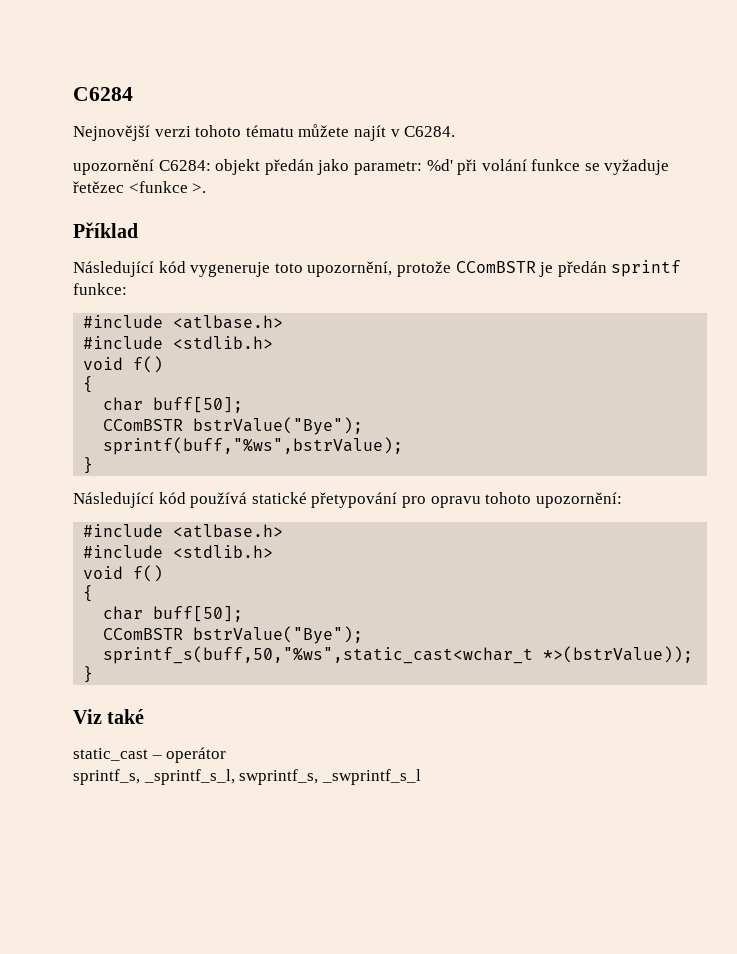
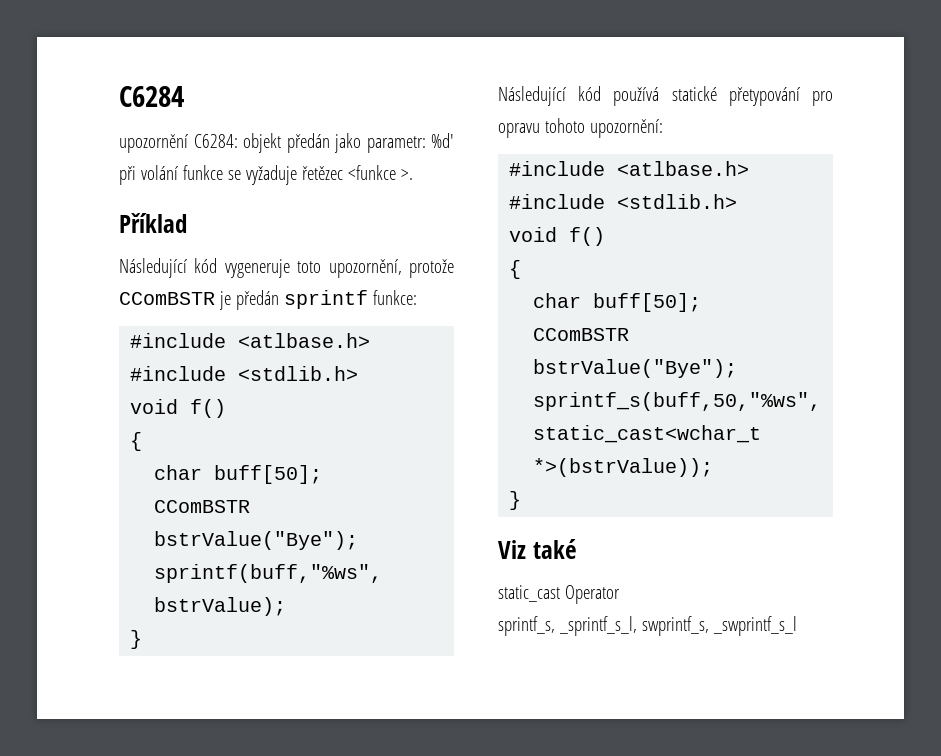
- Nejnovější verzi tohoto tématu můžete najít v C6284.
- static_cast – operátor
+ static_cast Operator

